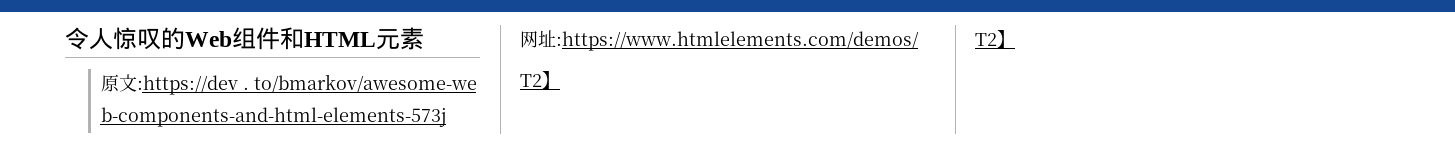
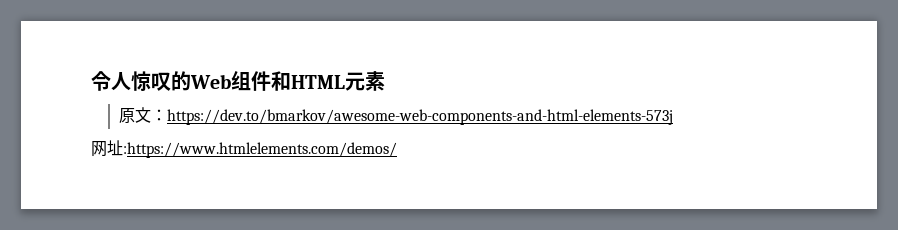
- 原文:https://dev . to/bmarkov/awesome-we b-components-and-html-elements-573j
+ 原文：https://dev.to/bmarkov/awesome-web-components-and-html-elements-573j
  网址:https://www.htmlelements.com/demos/
- T2】
- T2】

